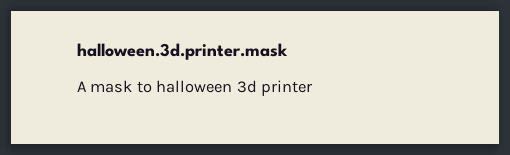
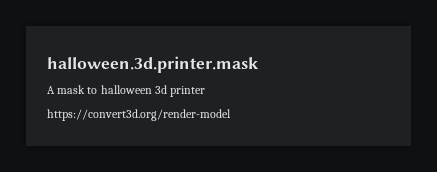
+ https://convert3d.org/render-model

